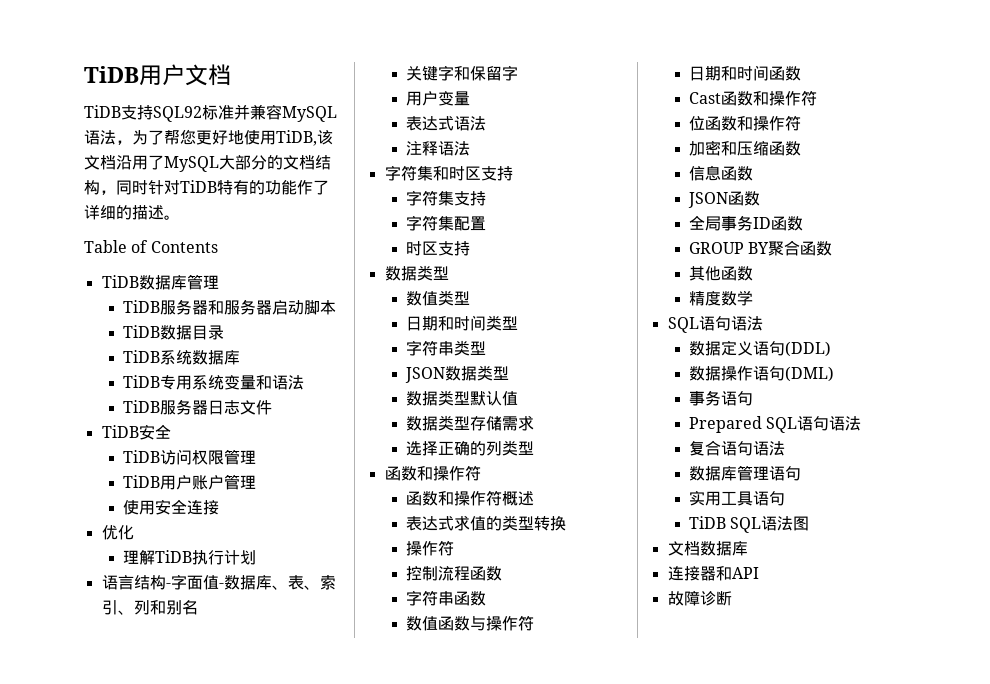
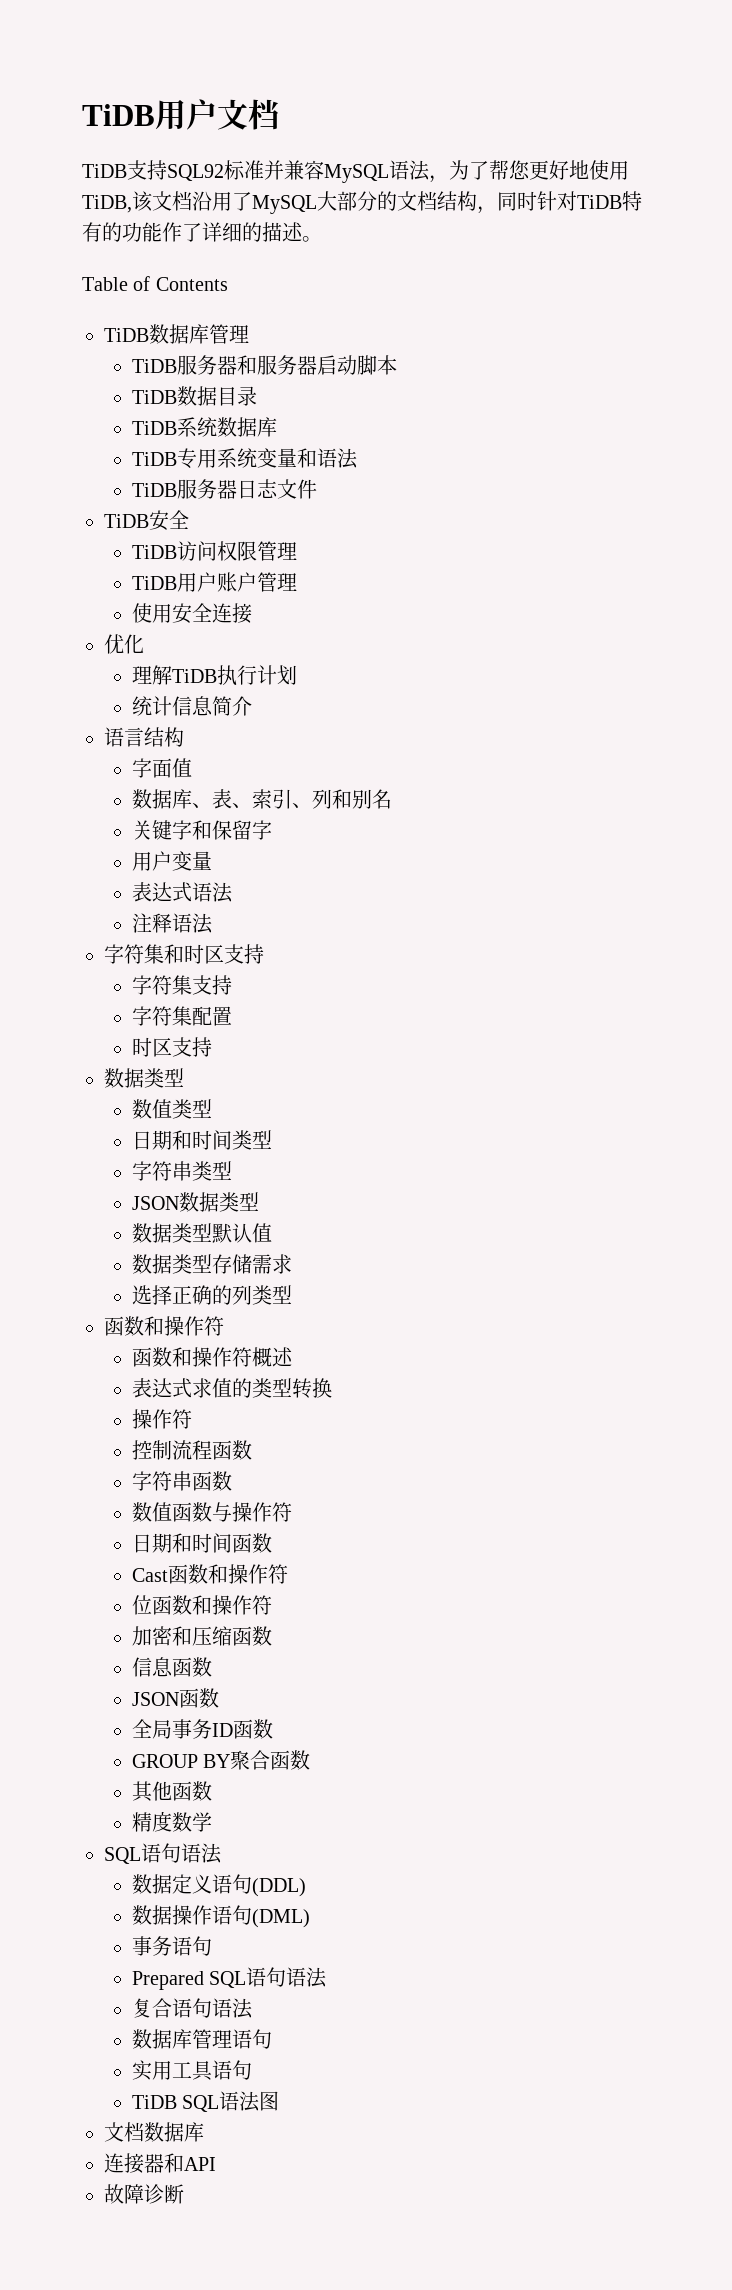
+ 统计信息简介
- 语言结构-字面值-数据库、表、索引、列和别名
+ 语言结构
+ 字面值
+ 数据库、表、索引、列和别名

